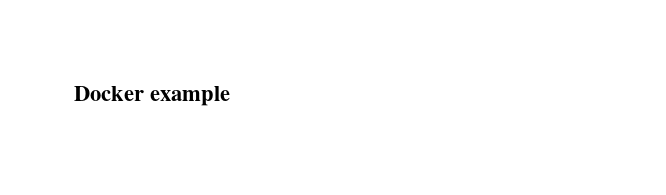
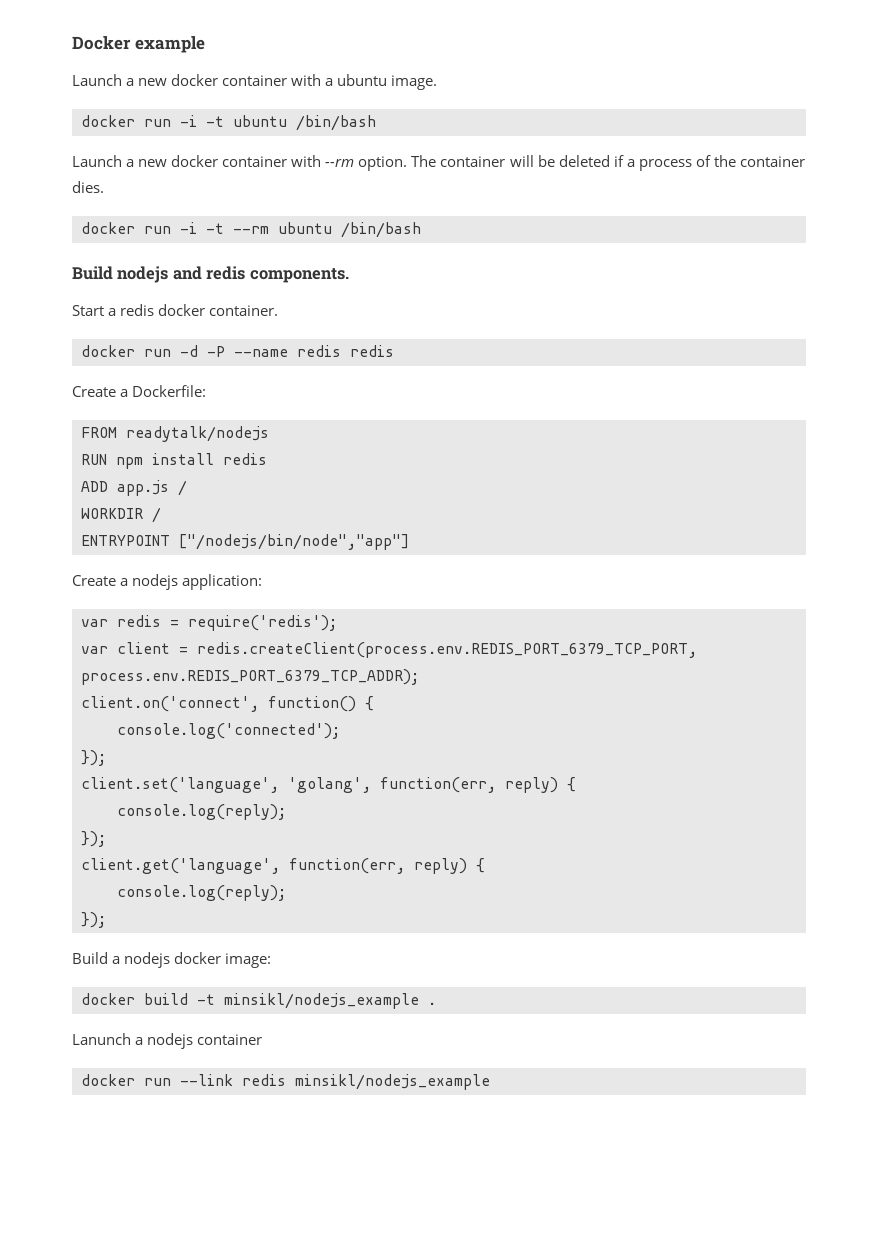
+ Launch a new docker container with a ubuntu image.
+ docker run -i -t ubuntu /bin/bash
+ Launch a new docker container with --rm option. The container will be deleted if a process of the container dies.
+ docker run -i -t --rm ubuntu /bin/bash
+ Build nodejs and redis components.
+ Start a redis docker container.
+ docker run -d -P --name redis redis
+ Create a Dockerfile:
+ FROM readytalk/nodejs
+ RUN npm install redis
+ ADD app.js /
+ WORKDIR /
+ ENTRYPOINT ["/nodejs/bin/node","app"]
+ Create a nodejs application:
+ var redis = require('redis');
+ var client = redis.createClient(process.env.REDIS_PORT_6379_TCP_PORT, process.env.REDIS_PORT_6379_TCP_ADDR);
+ client.on('connect', function() {
+ console.log('connected');
+ });
+ client.set('language', 'golang', function(err, reply) {
+ console.log(reply);
+ });
+ client.get('language', function(err, reply) {
+ console.log(reply);
+ });
+ Build a nodejs docker image:
+ docker build -t minsikl/nodejs_example .
+ Lanunch a nodejs container
+ docker run --link redis minsikl/nodejs_example

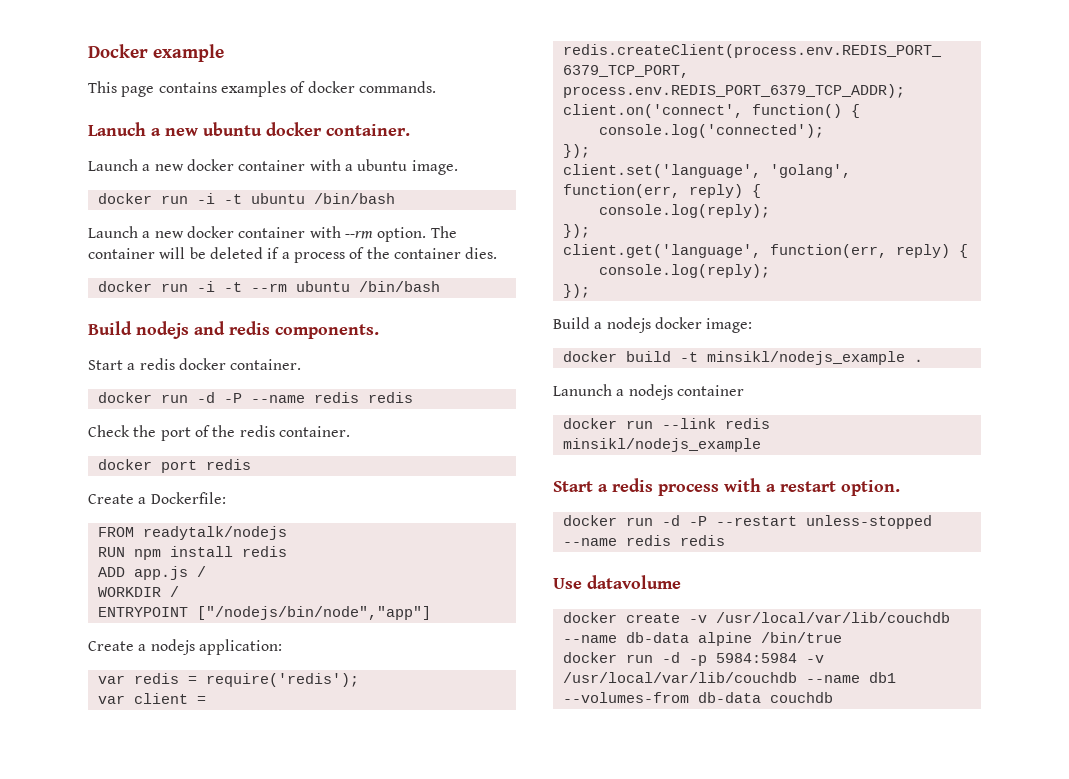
+ This page contains examples of docker commands.
+ Lanuch a new ubuntu docker container.
+ Check the port of the redis container.
+ docker port redis
+ Start a redis process with a restart option.
+ docker run -d -P --restart unless-stopped --name redis redis
+ Use datavolume
+ docker create -v /usr/local/var/lib/couchdb --name db-data alpine /bin/true
+ docker run -d -p 5984:5984 -v /usr/local/var/lib/couchdb --name db1 --volumes-from db-data couchdb

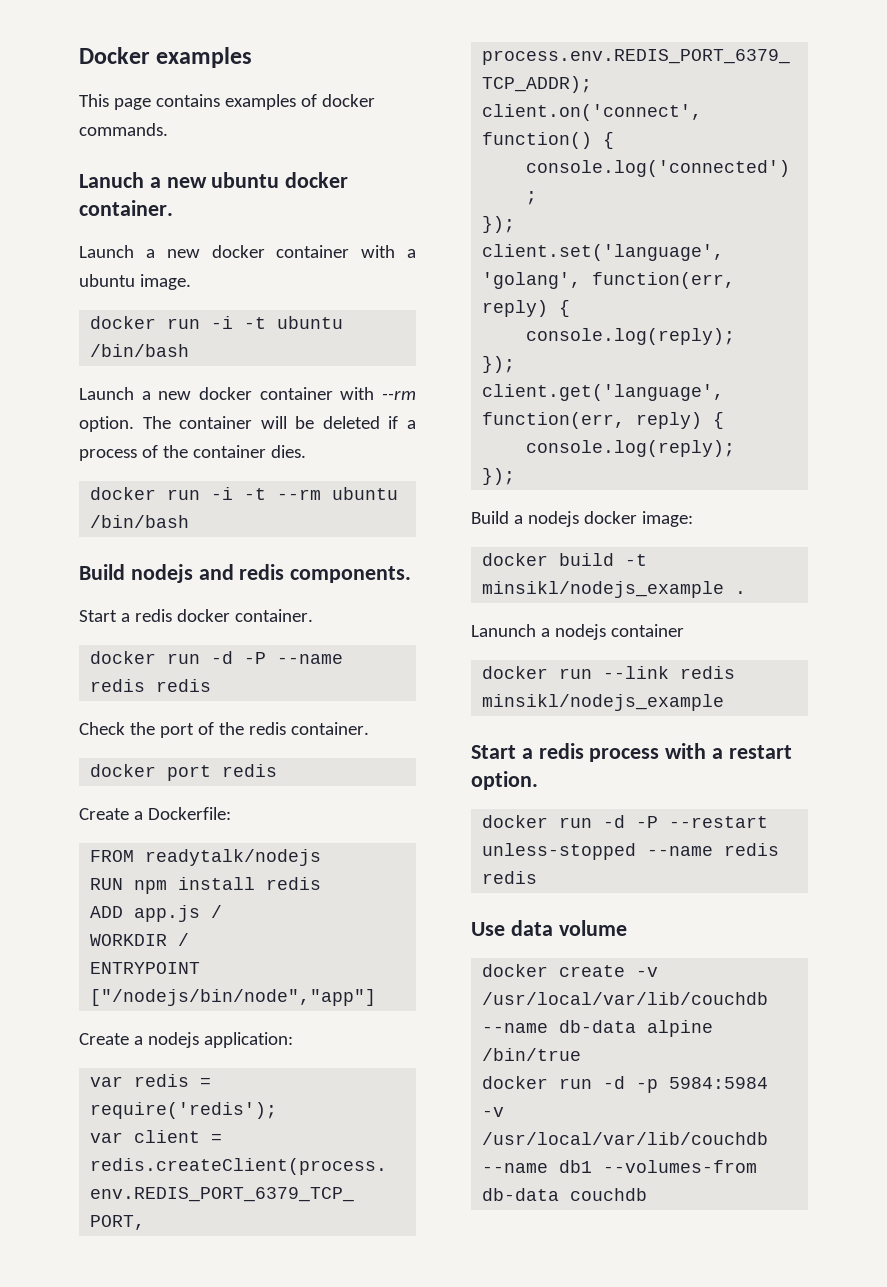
- Docker example
+ Docker examples
- Use datavolume
+ Use data volume

